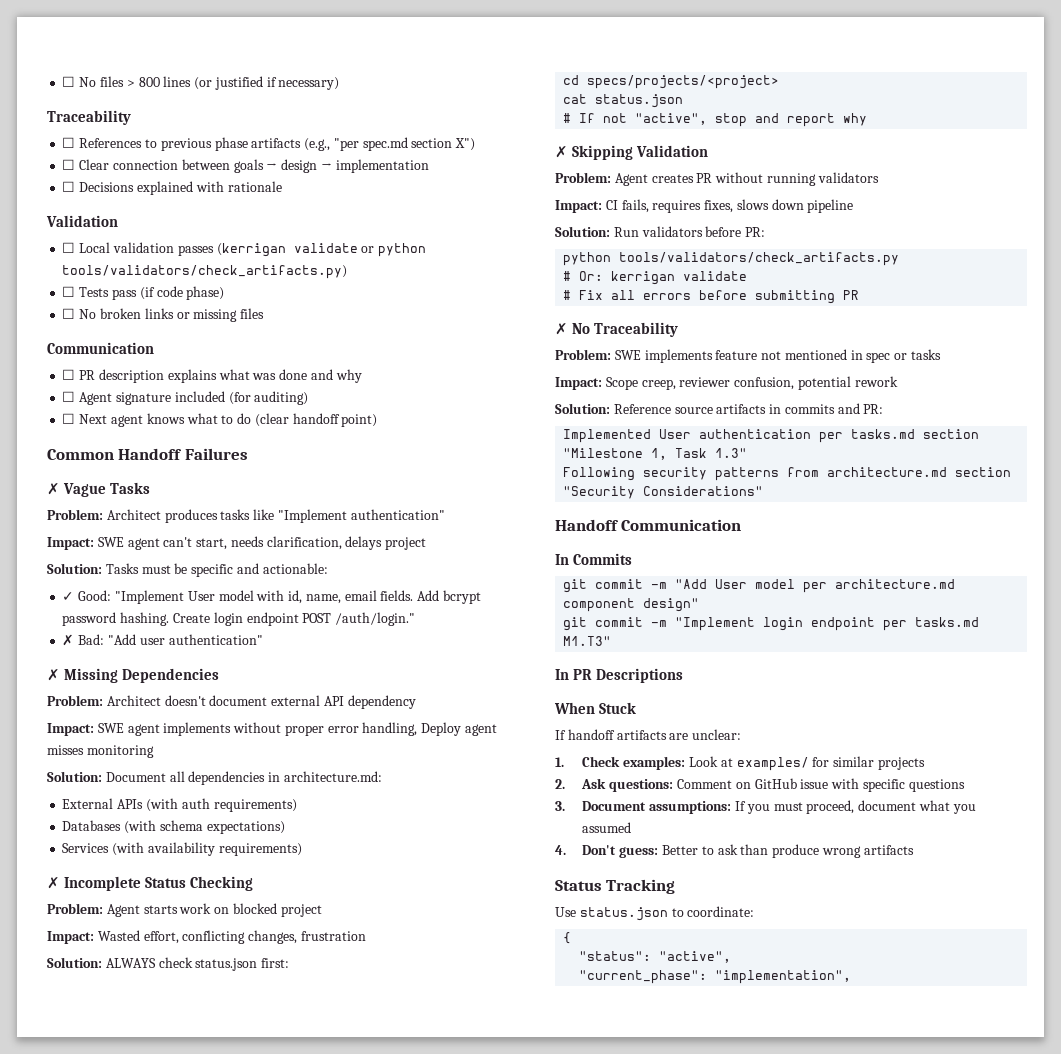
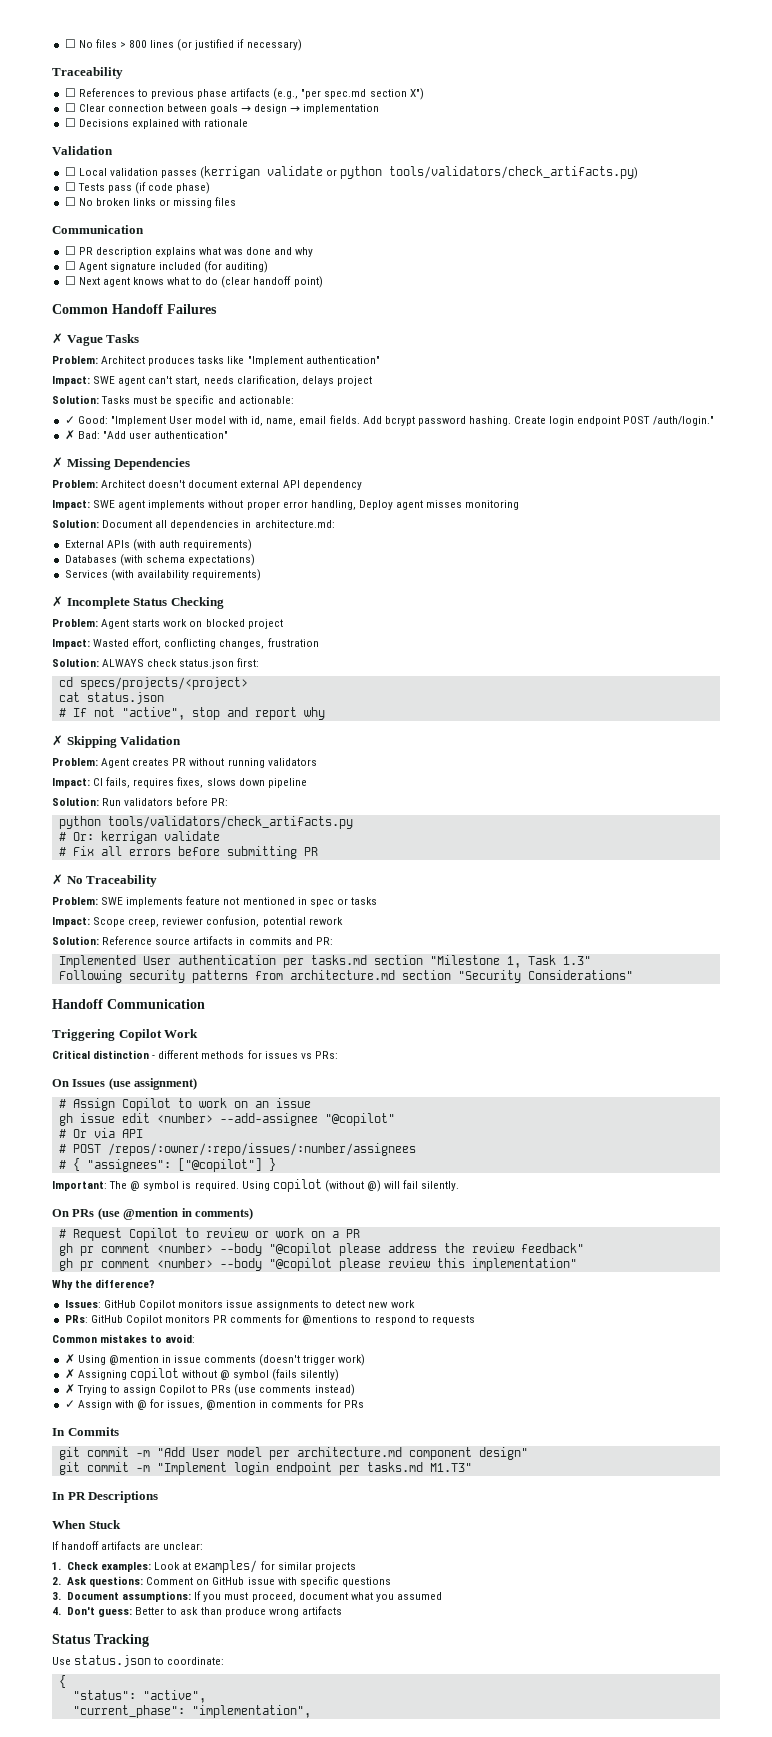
+ Triggering Copilot Work
+ Critical distinction - different methods for issues vs PRs:
+ On Issues (use assignment)
+ # Assign Copilot to work on an issue
+ gh issue edit <number> --add-assignee "@copilot"
+ # Or via API
+ # POST /repos/:owner/:repo/issues/:number/assignees
+ # { "assignees": ["@copilot"] }
+ Important: The @ symbol is required. Using copilot (without @) will fail silently.
+ On PRs (use @mention in comments)
+ # Request Copilot to review or work on a PR
+ gh pr comment <number> --body "@copilot please address the review feedback"
+ gh pr comment <number> --body "@copilot please review this implementation"
+ Why the difference?
+ Issues: GitHub Copilot monitors issue assignments to detect new work
+ PRs: GitHub Copilot monitors PR comments for @mentions to respond to requests
+ Common mistakes to avoid:
+ ✗ Using @mention in issue comments (doesn't trigger work)
+ ✗ Assigning copilot without @ symbol (fails silently)
+ ✗ Trying to assign Copilot to PRs (use comments instead)
+ ✓ Assign with @ for issues, @mention in comments for PRs

